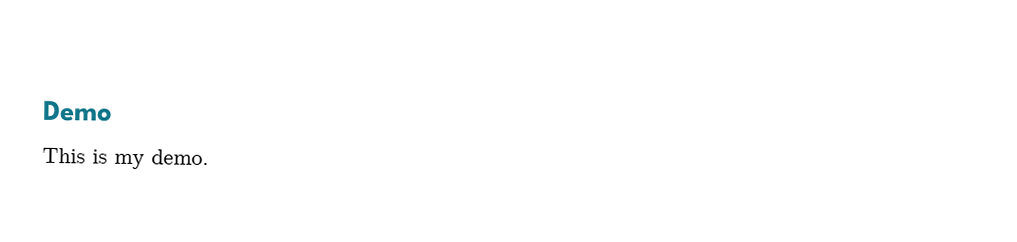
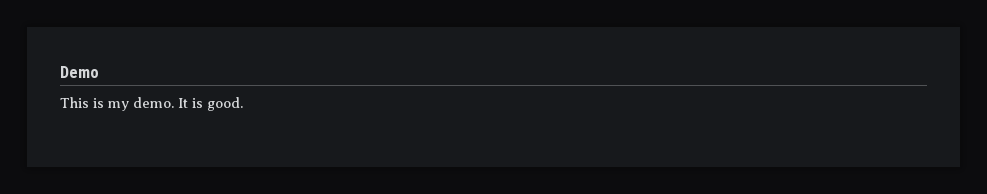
+ It is good.

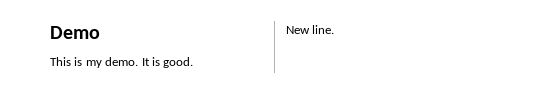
+ New line.

